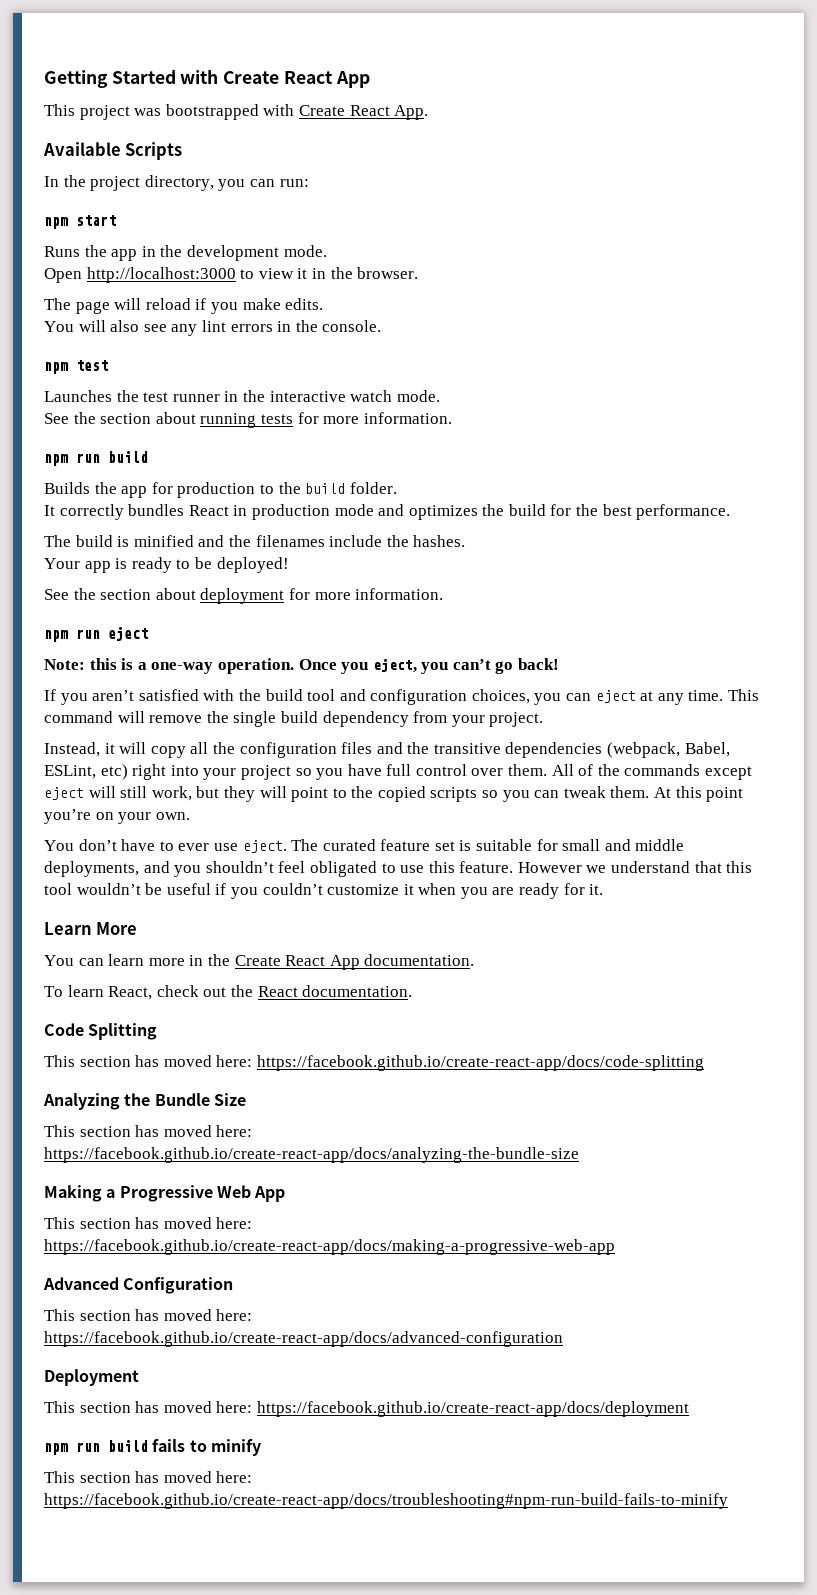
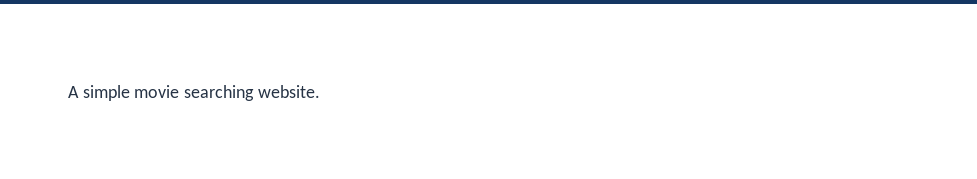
- Getting Started with Create React App
- This project was bootstrapped with Create React App.
- Available Scripts
- In the project directory, you can run:
- npm start
- Runs the app in the development mode.
- Open http://localhost:3000 to view it in the browser.
- The page will reload if you make edits.
- You will also see any lint errors in the console.
- npm test
- Launches the test runner in the interactive watch mode.
- See the section about running tests for more information.
- npm run build
- Builds the app for production to the build folder.
- It correctly bundles React in production mode and optimizes the build for the best performance.
- The build is minified and the filenames include the hashes.
- Your app is ready to be deployed!
- See the section about deployment for more information.
- npm run eject
- Note: this is a one-way operation. Once you eject, you can’t go back!
- If you aren’t satisfied with the build tool and configuration choices, you can eject at any time. This command will remove the single build dependency from your project.
- Instead, it will copy all the configuration files and the transitive dependencies (webpack, Babel, ESLint, etc) right into your project so you have full control over them. All of the commands except eject will still work, but they will point to the copied scripts so you can tweak them. At this point you’re on your own.
- You don’t have to ever use eject. The curated feature set is suitable for small and middle deployments, and you shouldn’t feel obligated to use this feature. However we understand that this tool wouldn’t be useful if you couldn’t customize it when you are ready for it.
- Learn More
- You can learn more in the Create React App documentation.
- To learn React, check out the React documentation.
- Code Splitting
- This section has moved here: https://facebook.github.io/create-react-app/docs/code-splitting
- Analyzing the Bundle Size
- This section has moved here: https://facebook.github.io/create-react-app/docs/analyzing-the-bundle-size
- Making a Progressive Web App
- This section has moved here: https://facebook.github.io/create-react-app/docs/making-a-progressive-web-app
- Advanced Configuration
- This section has moved here: https://facebook.github.io/create-react-app/docs/advanced-configuration
- Deployment
- This section has moved here: https://facebook.github.io/create-react-app/docs/deployment
- npm run build fails to minify
- This section has moved here: https://facebook.github.io/create-react-app/docs/troubleshooting#npm-run-build-fails-to-minify
+ A simple movie searching website.

